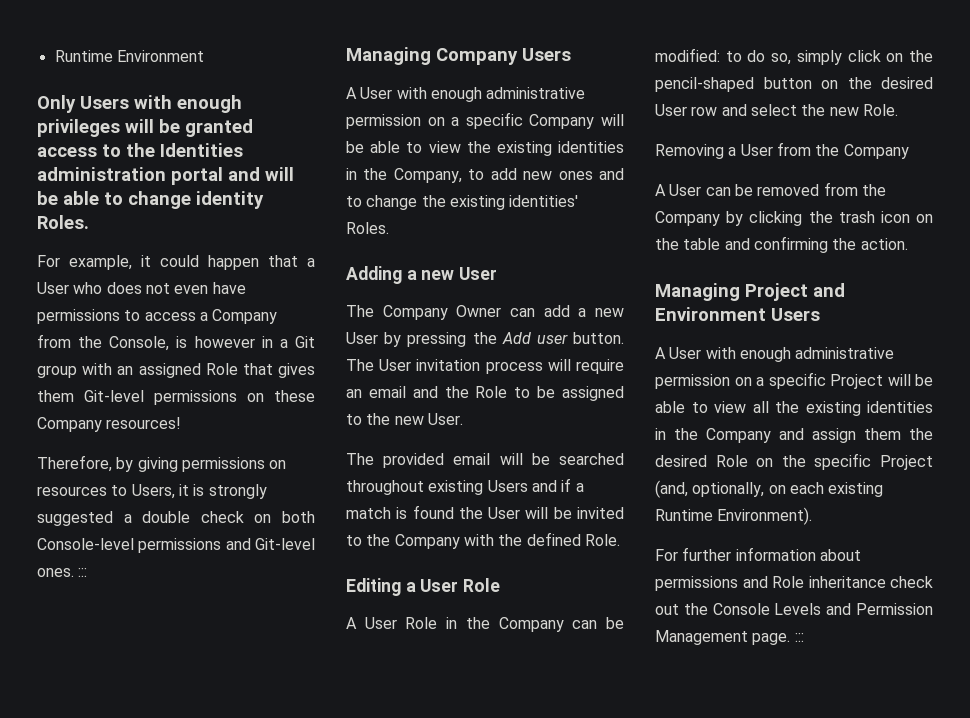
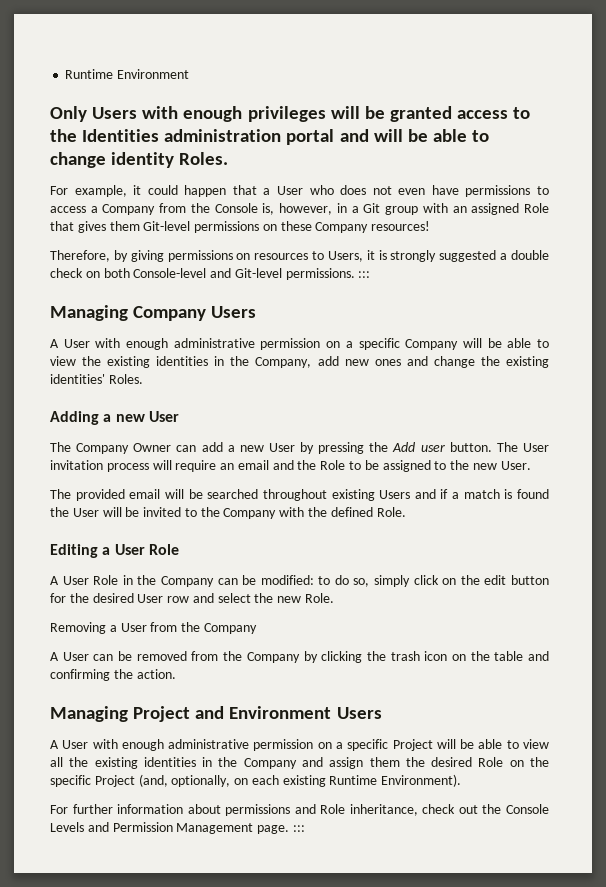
- For example, it could happen that a User who does not even have permissions to access a Company from the Console, is however in a Git group with an assigned Role that gives them Git-level permissions on these Company resources!
+ For example, it could happen that a User who does not even have permissions to access a Company from the Console is, however, in a Git group with an assigned Role that gives them Git-level permissions on these Company resources!
- Therefore, by giving permissions on resources to Users, it is strongly suggested a double check on both Console-level permissions and Git-level ones. :::
+ Therefore, by giving permissions on resources to Users, it is strongly suggested a double check on both Console-level and Git-level permissions. :::
- A User with enough administrative permission on a specific Company will be able to view the existing identities in the Company, to add new ones and to change the existing identities' Roles.
+ A User with enough administrative permission on a specific Company will be able to view the existing identities in the Company, add new ones and change the existing identities' Roles.
- A User Role in the Company can be modified: to do so, simply click on the pencil-shaped button on the desired User row and select the new Role.
+ A User Role in the Company can be modified: to do so, simply click on the edit button for the desired User row and select the new Role.
- For further information about permissions and Role inheritance check out the Console Levels and Permission Management page. :::
+ For further information about permissions and Role inheritance, check out the Console Levels and Permission Management page. :::

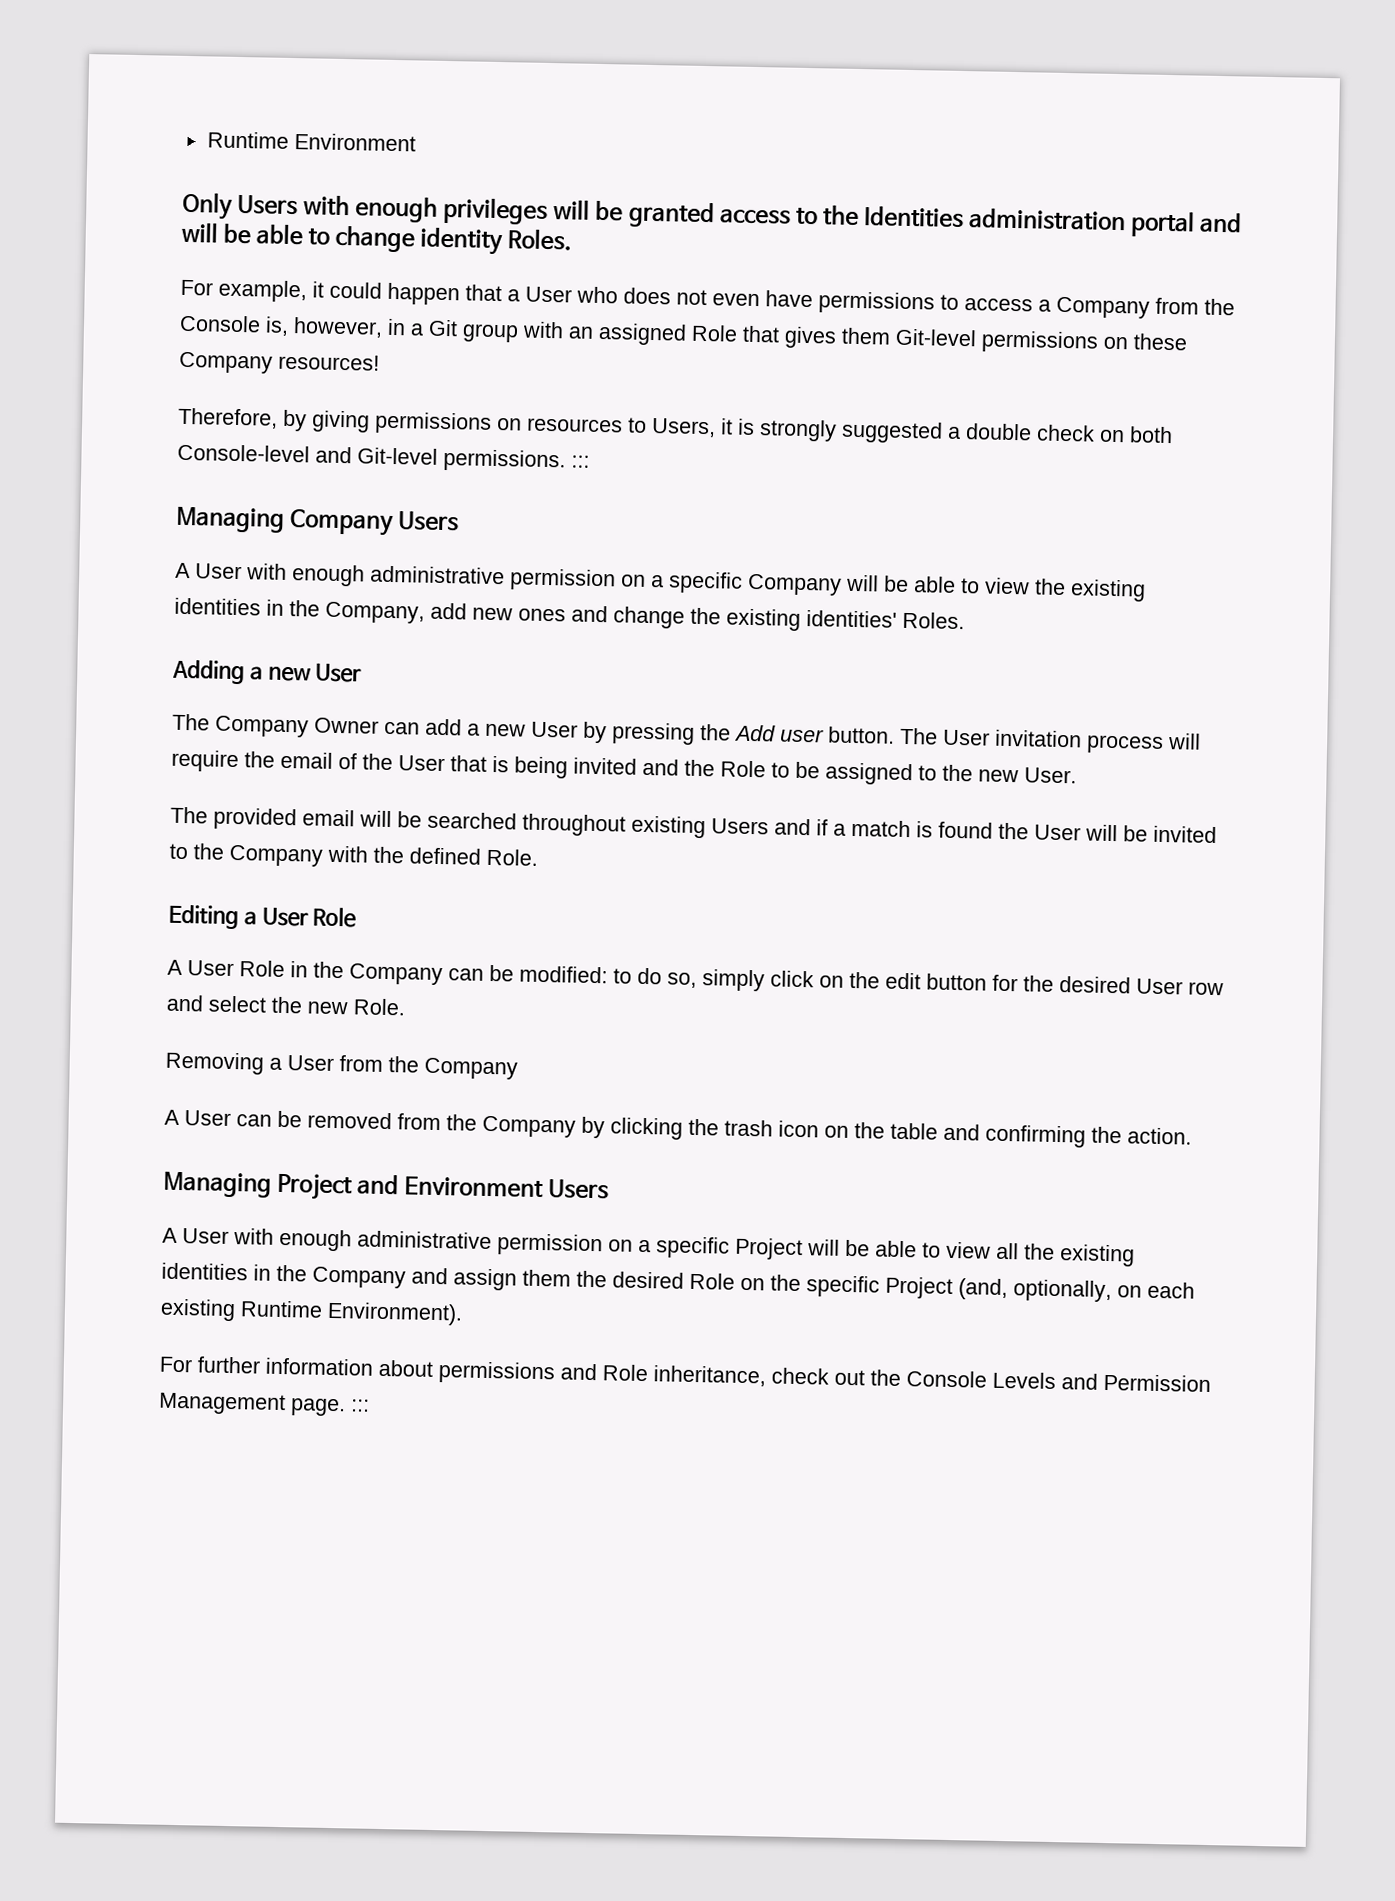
- The User invitation process will require an email and the Role to be assigned to the new User.
+ The User invitation process will require the email of the User that is being invited and the Role to be assigned to the new User.

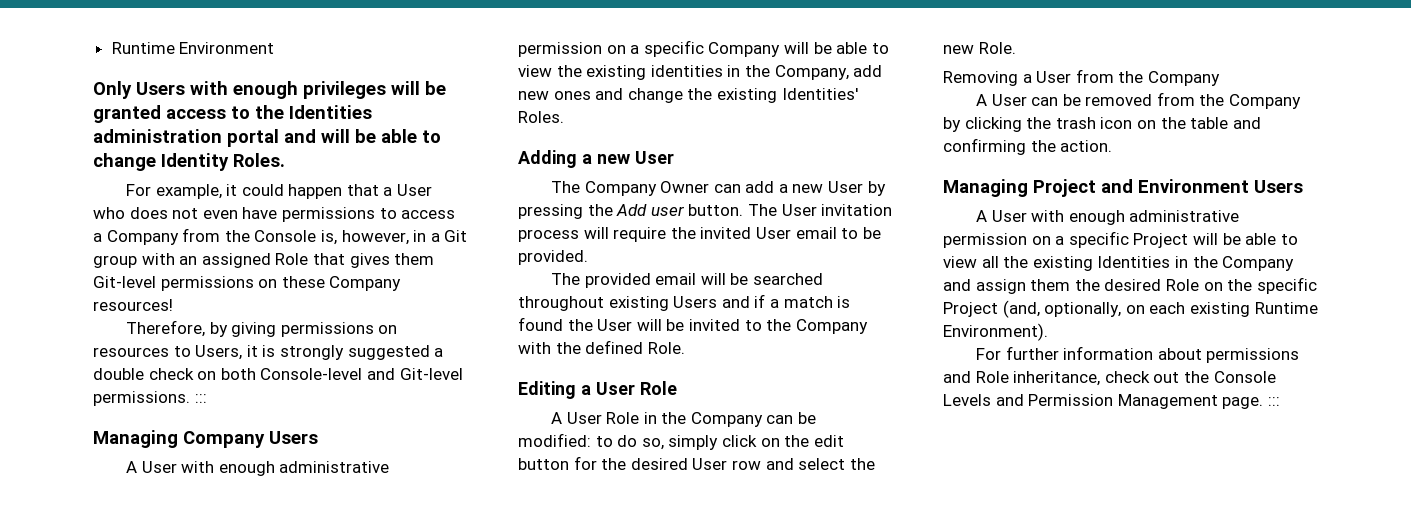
- Only Users with enough privileges will be granted access to the Identities administration portal and will be able to change identity Roles.
+ Only Users with enough privileges will be granted access to the Identities administration portal and will be able to change Identity Roles.
- A User with enough administrative permission on a specific Company will be able to view the existing identities in the Company, add new ones and change the existing identities' Roles.
+ A User with enough administrative permission on a specific Company will be able to view the existing identities in the Company, add new ones and change the existing Identities' Roles.
- The User invitation process will require the email of the User that is being invited and the Role to be assigned to the new User.
+ The User invitation process will require the invited User email to be provided.
- A User with enough administrative permission on a specific Project will be able to view all the existing identities in the Company and assign them the desired Role on the specific Project (and, optionally, on each existing Runtime Environment).
+ A User with enough administrative permission on a specific Project will be able to view all the existing Identities in the Company and assign them the desired Role on the specific Project (and, optionally, on each existing Runtime Environment).

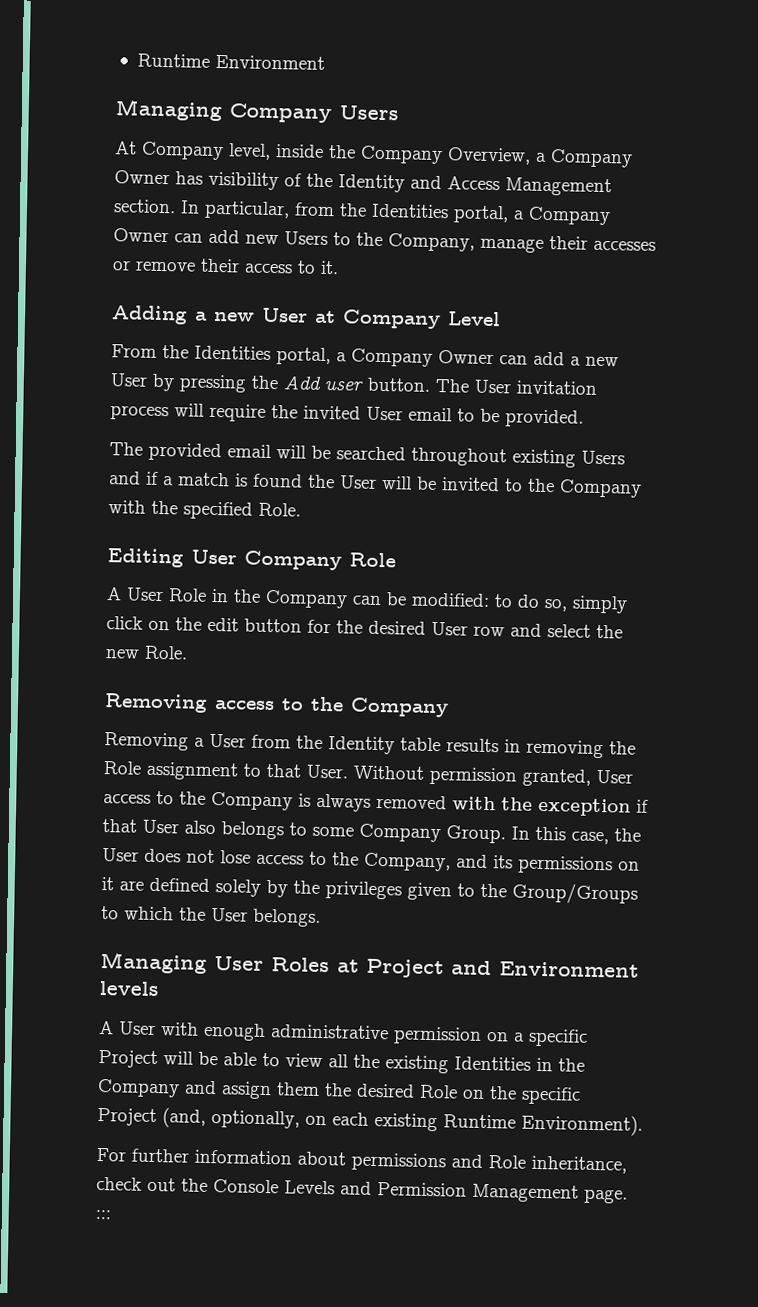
- Only Users with enough privileges will be granted access to the Identities administration portal and will be able to change Identity Roles.
- For example, it could happen that a User who does not even have permissions to access a Company from the Console is, however, in a Git group with an assigned Role that gives them Git-level permissions on these Company resources!
- Therefore, by giving permissions on resources to Users, it is strongly suggested a double check on both Console-level and Git-level permissions. :::
  Managing Company Users
- A User with enough administrative permission on a specific Company will be able to view the existing identities in the Company, add new ones and change the existing Identities' Roles.
- Adding a new User
- The Company Owner can add a new User by pressing the Add user button.
+ At Company level, inside the Company Overview, a Company Owner has visibility of the Identity and Access Management section. In particular, from the Identities portal, a Company Owner can add new Users to the Company, manage their accesses or remove their access to it.
+ Adding a new User at Company Level
+ From the Identities portal, a Company Owner can add a new User by pressing the Add user button.
- The provided email will be searched throughout existing Users and if a match is found the User will be invited to the Company with the defined Role.
+ The provided email will be searched throughout existing Users and if a match is found the User will be invited to the Company with the specified Role.
- Editing a User Role
+ Editing User Company Role
+ Removing access to the Company
- Removing a User from the Company
- A User can be removed from the Company by clicking the trash icon on the table and confirming the action.
- Managing Project and Environment Users
+ Removing a User from the Identity table results in removing the Role assignment to that User. Without permission granted, User access to the Company is always removed with the exception if that User also belongs to some Company Group. In this case, the User does not lose access to the Company, and its permissions on it are defined solely by the privileges given to the Group/Groups to which the User belongs.
+ Managing User Roles at Project and Environment levels

